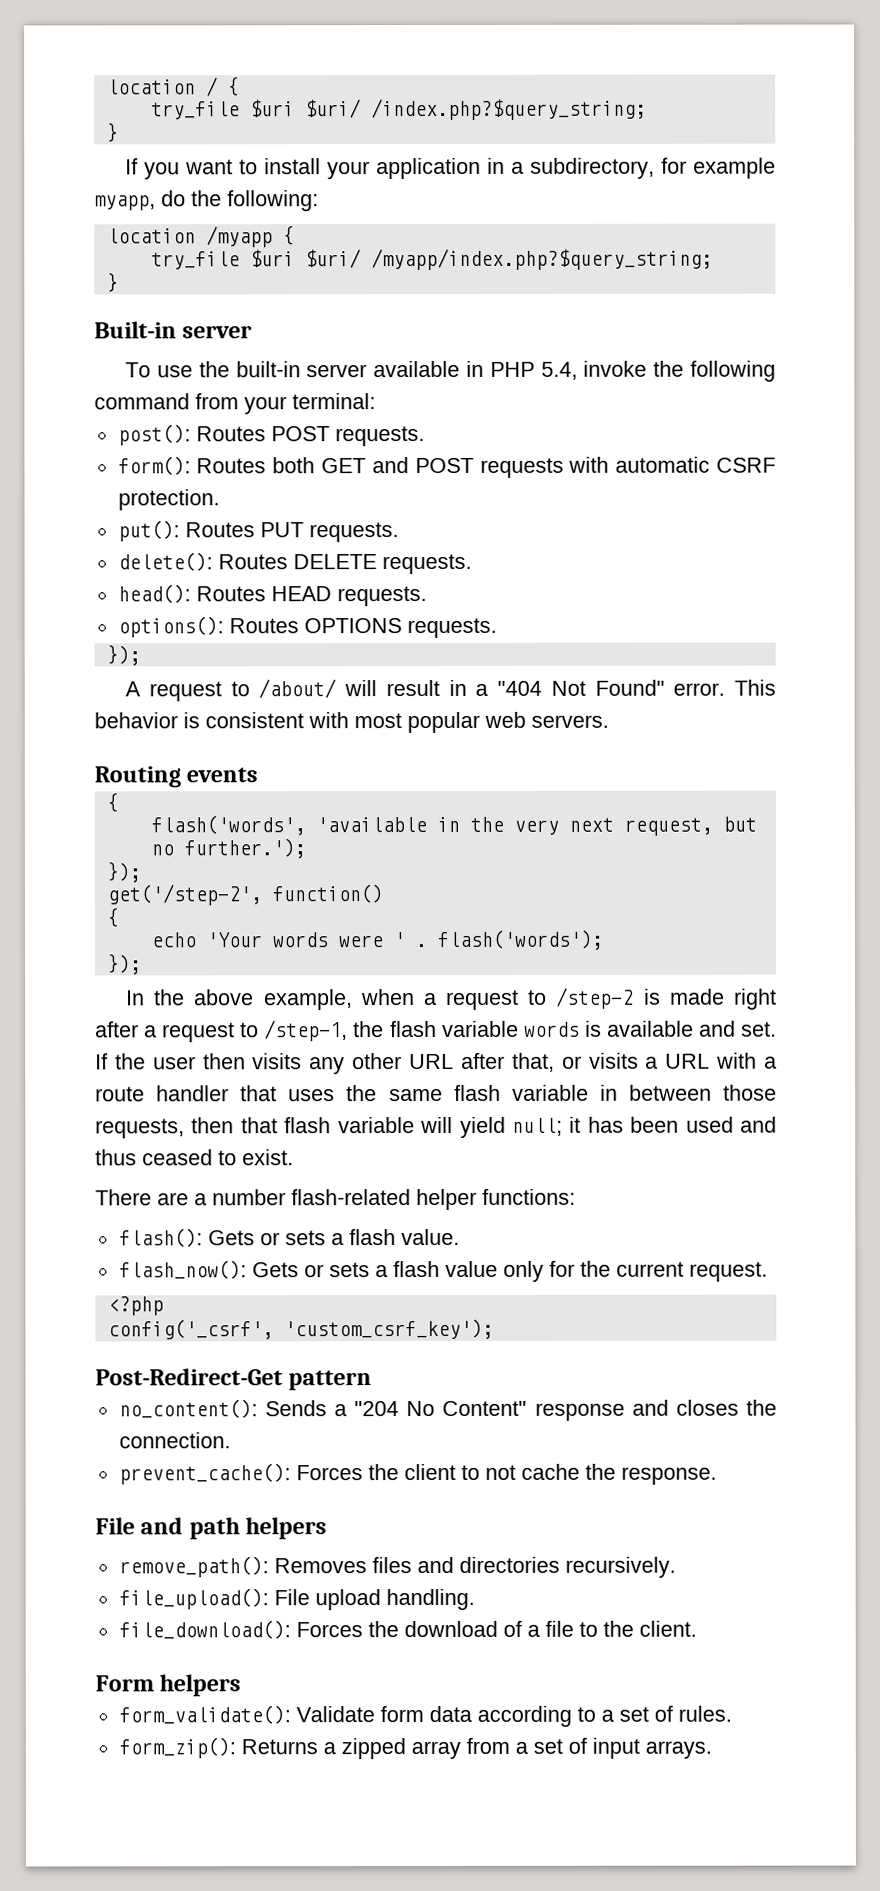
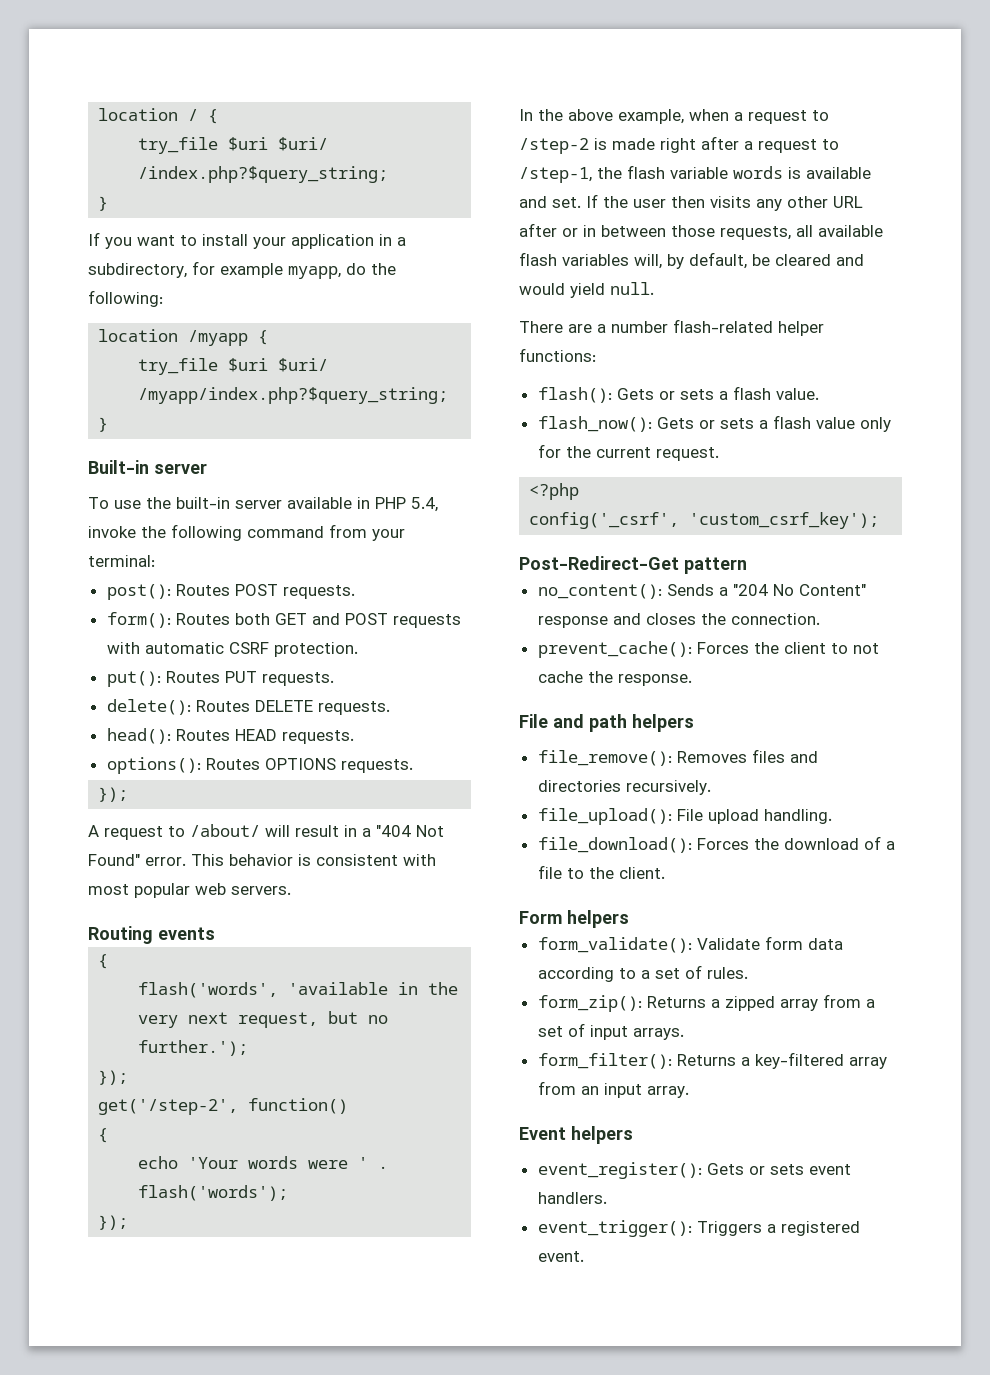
- If the user then visits any other URL after that, or visits a URL with a route handler that uses the same flash variable in between those requests, then that flash variable will yield null; it has been used and thus ceased to exist.
+ If the user then visits any other URL after or in between those requests, all available flash variables will, by default, be cleared and would yield null.
- remove_path(): Removes files and directories recursively.
+ file_remove(): Removes files and directories recursively.
+ form_filter(): Returns a key-filtered array from an input array.
+ Event helpers
+ event_register(): Gets or sets event handlers.
+ event_trigger(): Triggers a registered event.

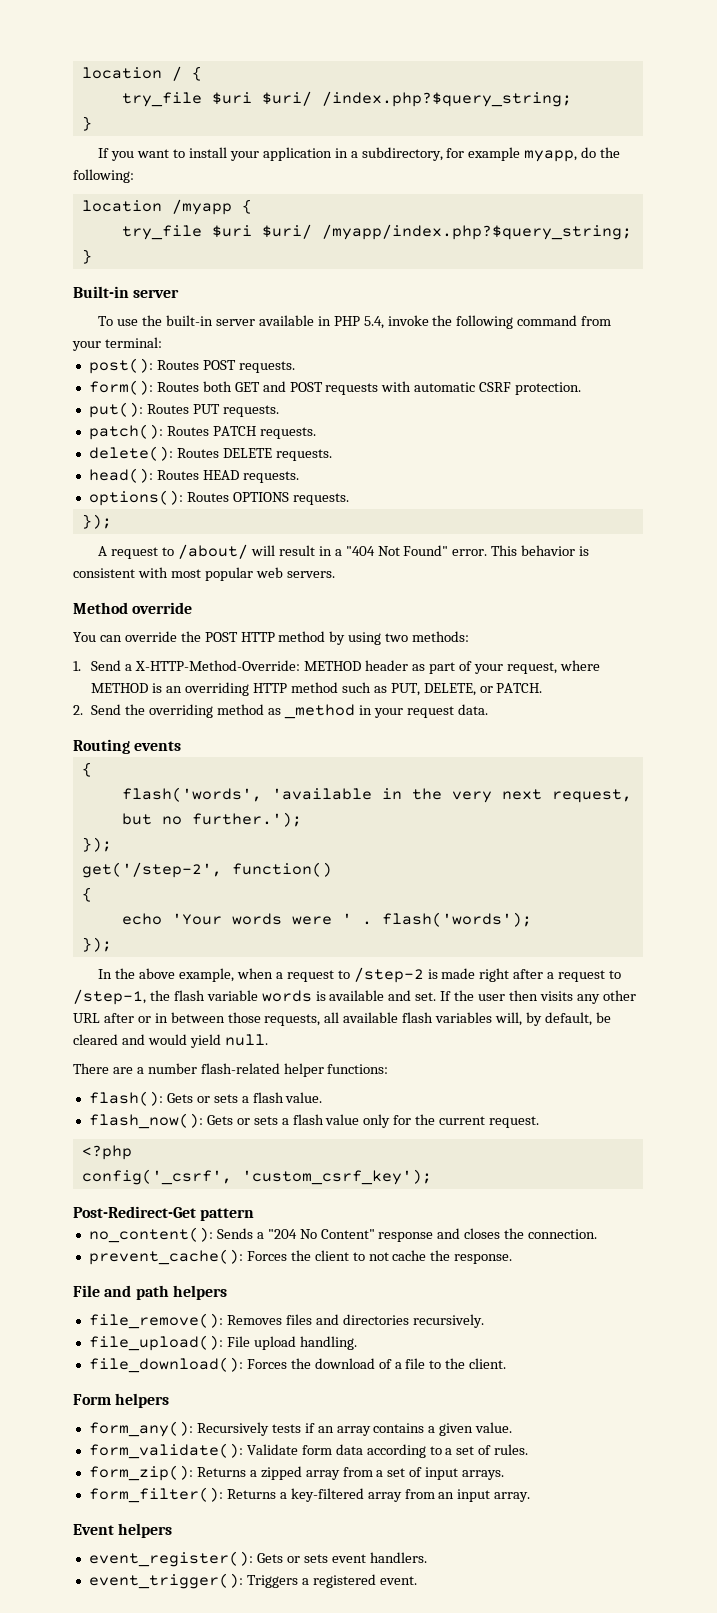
+ patch(): Routes PATCH requests.
+ Method override
+ You can override the POST HTTP method by using two methods:
+ 1. Send a X-HTTP-Method-Override: METHOD header as part of your request, where METHOD is an overriding HTTP method such as PUT, DELETE, or PATCH.
+ 2. Send the overriding method as _method in your request data.
+ form_any(): Recursively tests if an array contains a given value.

